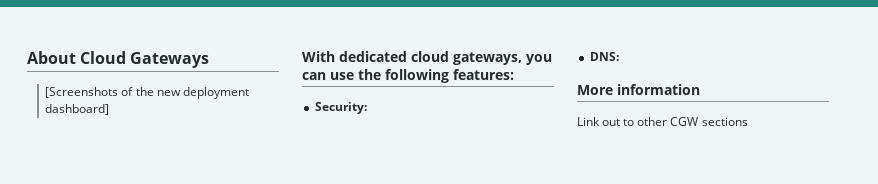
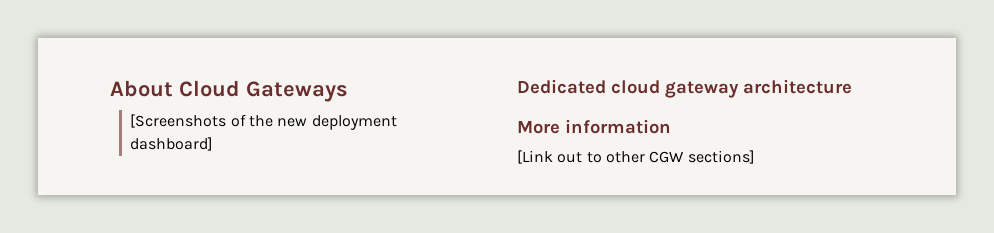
- With dedicated cloud gateways, you can use the following features:
- Security:
- DNS:
+ Dedicated cloud gateway architecture
- Link out to other CGW sections
+ [Link out to other CGW sections]

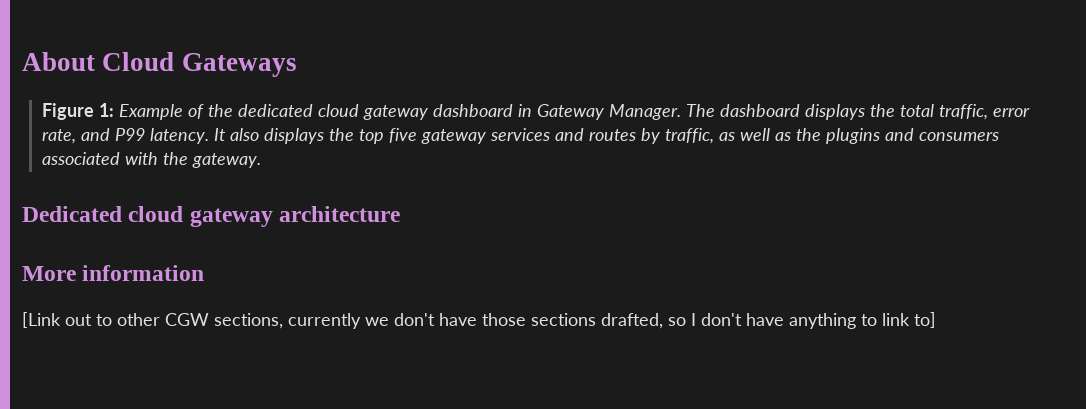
- [Screenshots of the new deployment dashboard]
+ Figure 1: Example of the dedicated cloud gateway dashboard in Gateway Manager. The dashboard displays the total traffic, error rate, and P99 latency. It also displays the top five gateway services and routes by traffic, as well as the plugins and consumers associated with the gateway.
- [Link out to other CGW sections]
+ [Link out to other CGW sections, currently we don't have those sections drafted, so I don't have anything to link to]

